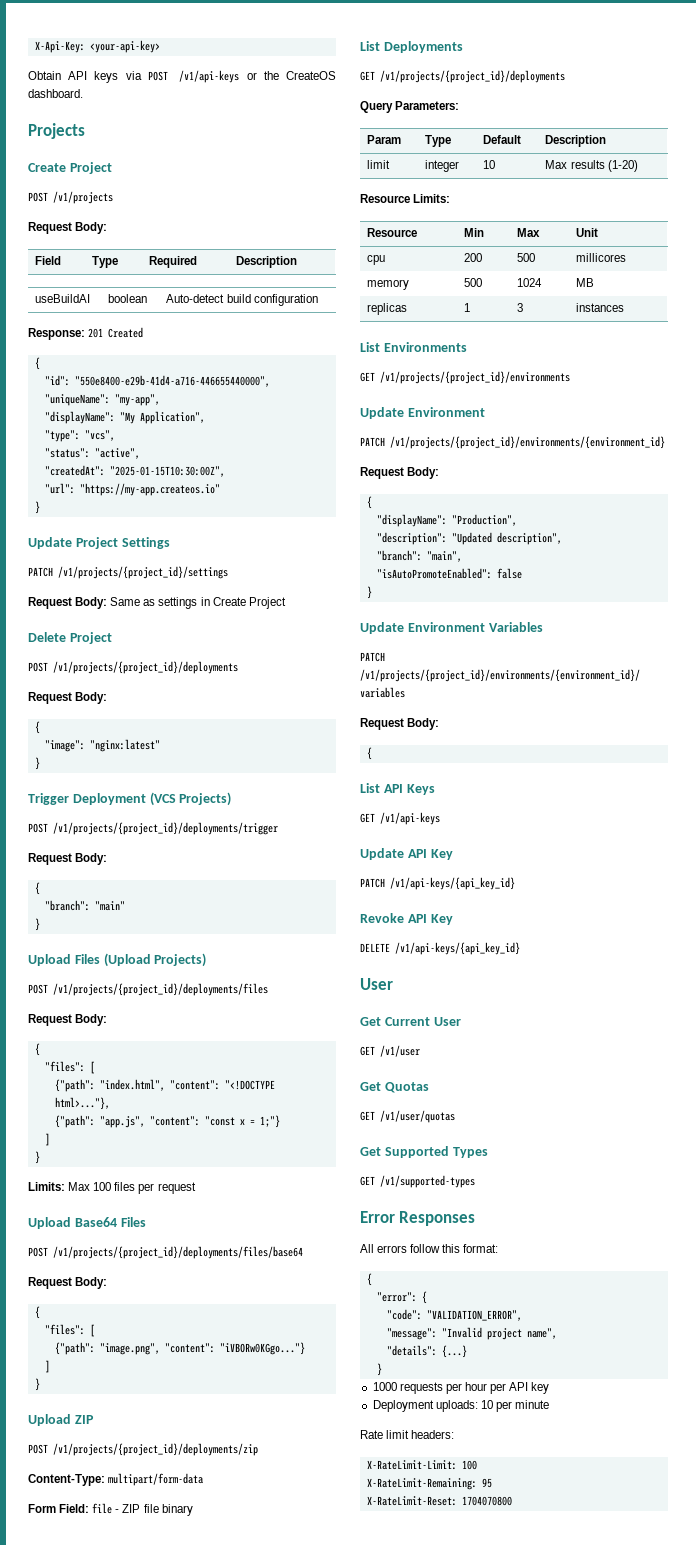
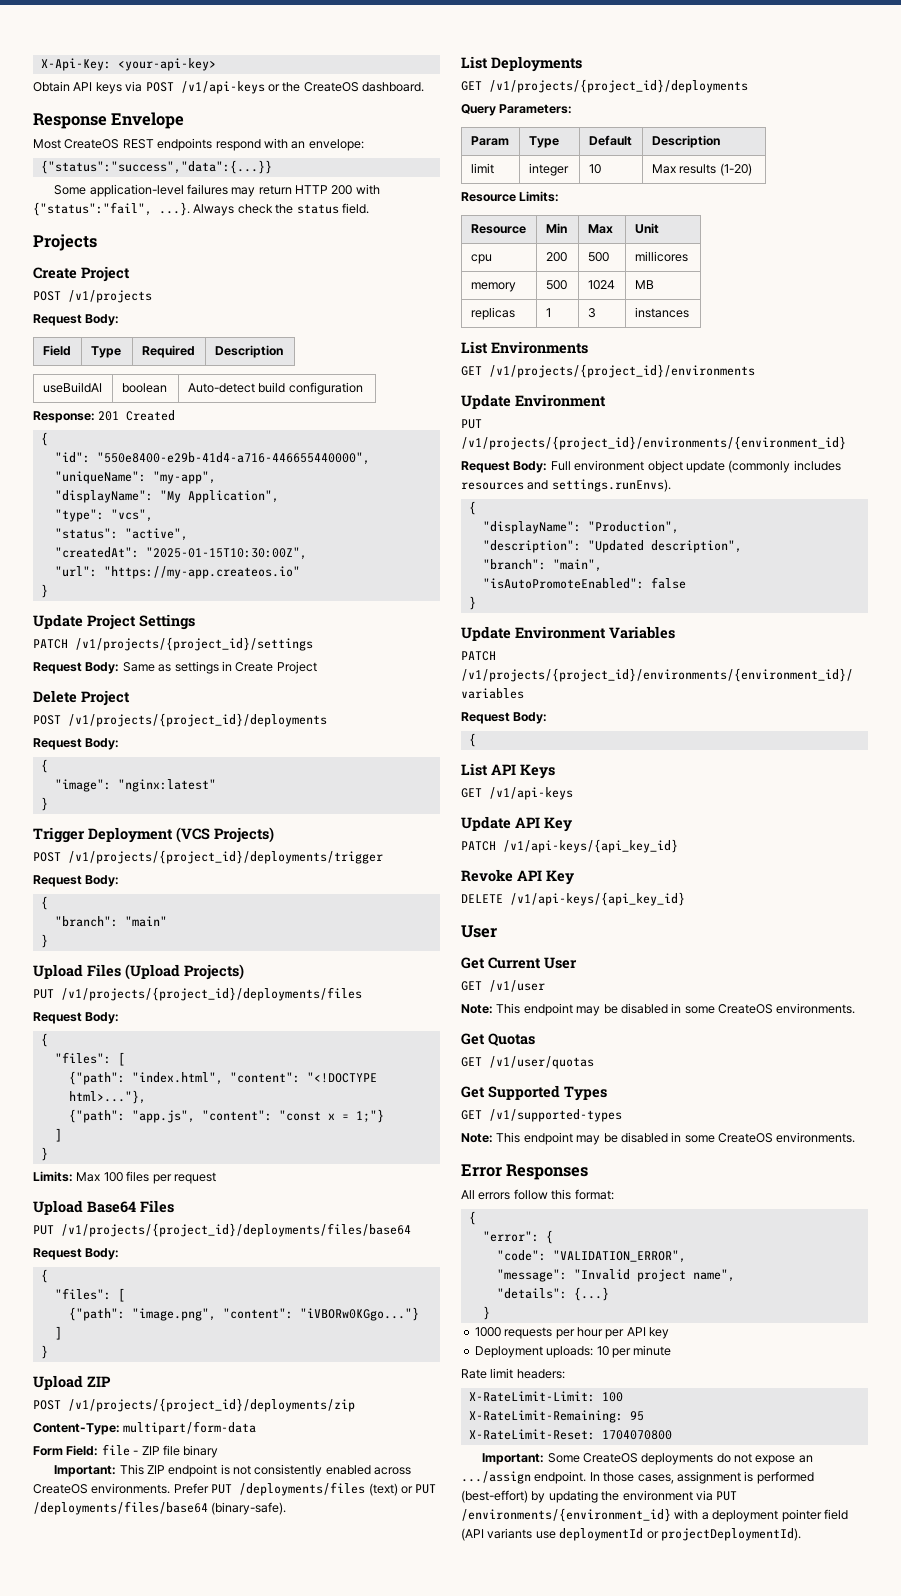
+ Response Envelope
+ Most CreateOS REST endpoints respond with an envelope:
+ {"status":"success","data":{...}}
+ Some application-level failures may return HTTP 200 with {"status":"fail", ...}. Always check the status field.
- POST /v1/projects/{project_id}/deployments/files
+ PUT /v1/projects/{project_id}/deployments/files
- POST /v1/projects/{project_id}/deployments/files/base64
+ PUT /v1/projects/{project_id}/deployments/files/base64
+ Important: This ZIP endpoint is not consistently enabled across CreateOS environments. Prefer PUT /deployments/files (text) or PUT /deployments/files/base64 (binary-safe).
- PATCH /v1/projects/{project_id}/environments/{environment_id}
- Request Body:
+ PUT /v1/projects/{project_id}/environments/{environment_id}
+ Request Body: Full environment object update (commonly includes resources and settings.runEnvs).
  GET /v1/user
+ Note: This endpoint may be disabled in some CreateOS environments.
  GET /v1/supported-types
+ Note: This endpoint may be disabled in some CreateOS environments.
+ Important: Some CreateOS deployments do not expose an .../assign endpoint. In those cases, assignment is performed (best-effort) by updating the environment via PUT /environments/{environment_id} with a deployment pointer field (API variants use deploymentId or projectDeploymentId).

